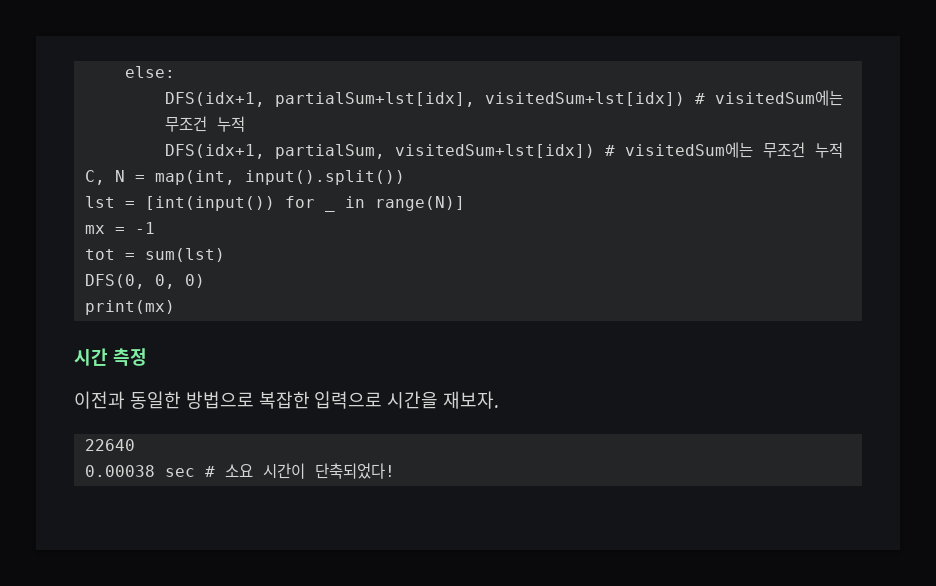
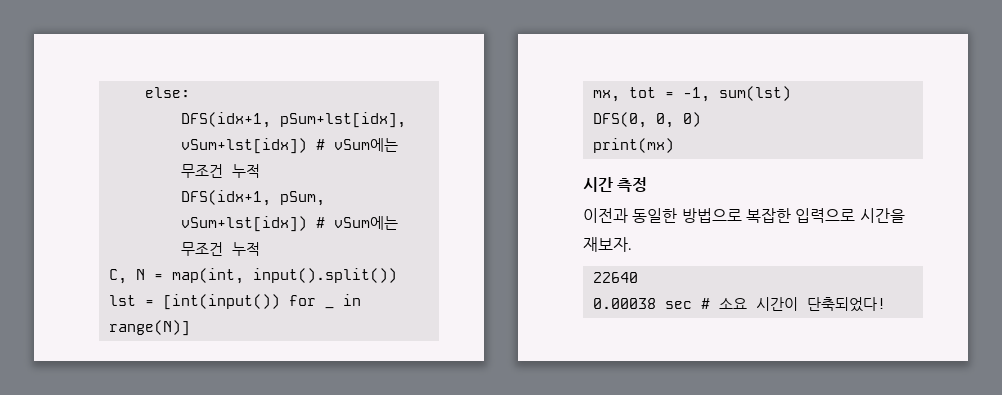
- DFS(idx+1, partialSum+lst[idx], visitedSum+lst[idx]) # visitedSum에는 무조건 누적
+ DFS(idx+1, pSum+lst[idx], vSum+lst[idx]) # vSum에는 무조건 누적
- DFS(idx+1, partialSum, visitedSum+lst[idx]) # visitedSum에는 무조건 누적
+ DFS(idx+1, pSum, vSum+lst[idx]) # vSum에는 무조건 누적
- mx = -1
- tot = sum(lst)
+ mx, tot = -1, sum(lst)

